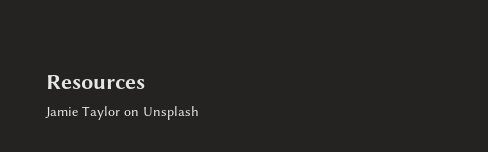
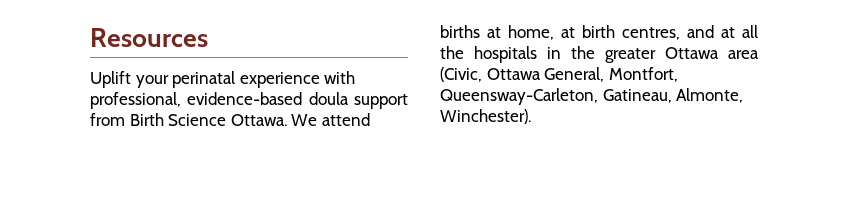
- Jamie Taylor on Unsplash
+ Uplift your perinatal experience with professional, evidence-based doula support from Birth Science Ottawa. We attend births at home, at birth centres, and at all the hospitals in the greater Ottawa area (Civic, Ottawa General, Montfort, Queensway-Carleton, Gatineau, Almonte, Winchester).

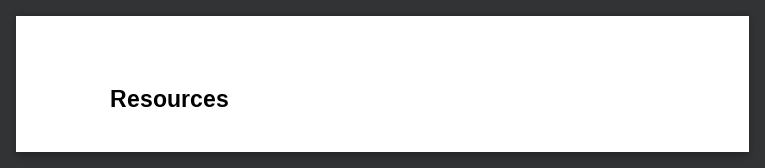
- Uplift your perinatal experience with professional, evidence-based doula support from Birth Science Ottawa. We attend births at home, at birth centres, and at all the hospitals in the greater Ottawa area (Civic, Ottawa General, Montfort, Queensway-Carleton, Gatineau, Almonte, Winchester).

